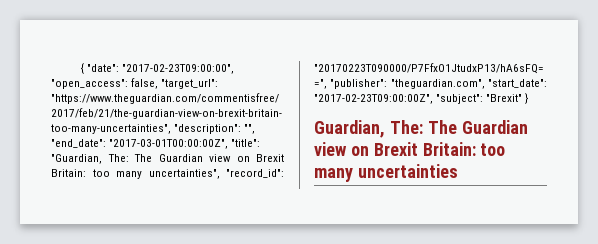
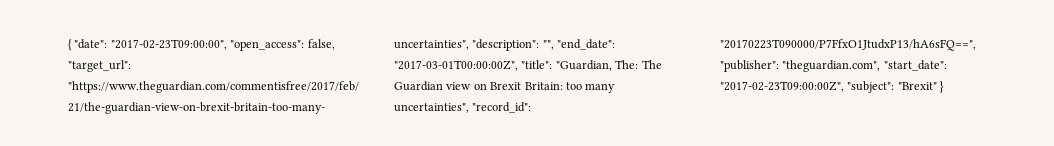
- Guardian, The: The Guardian view on Brexit Britain: too many uncertainties

